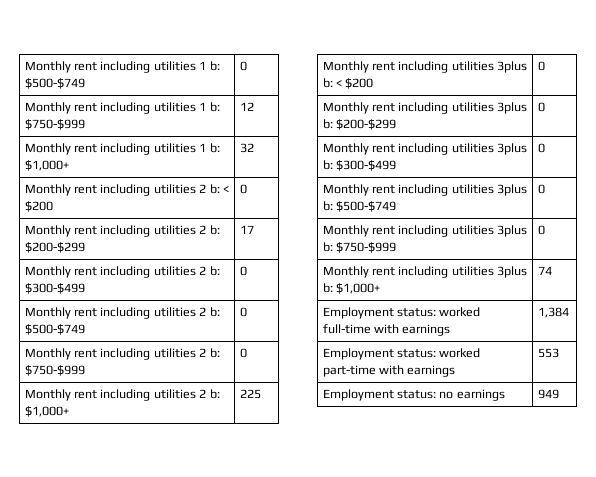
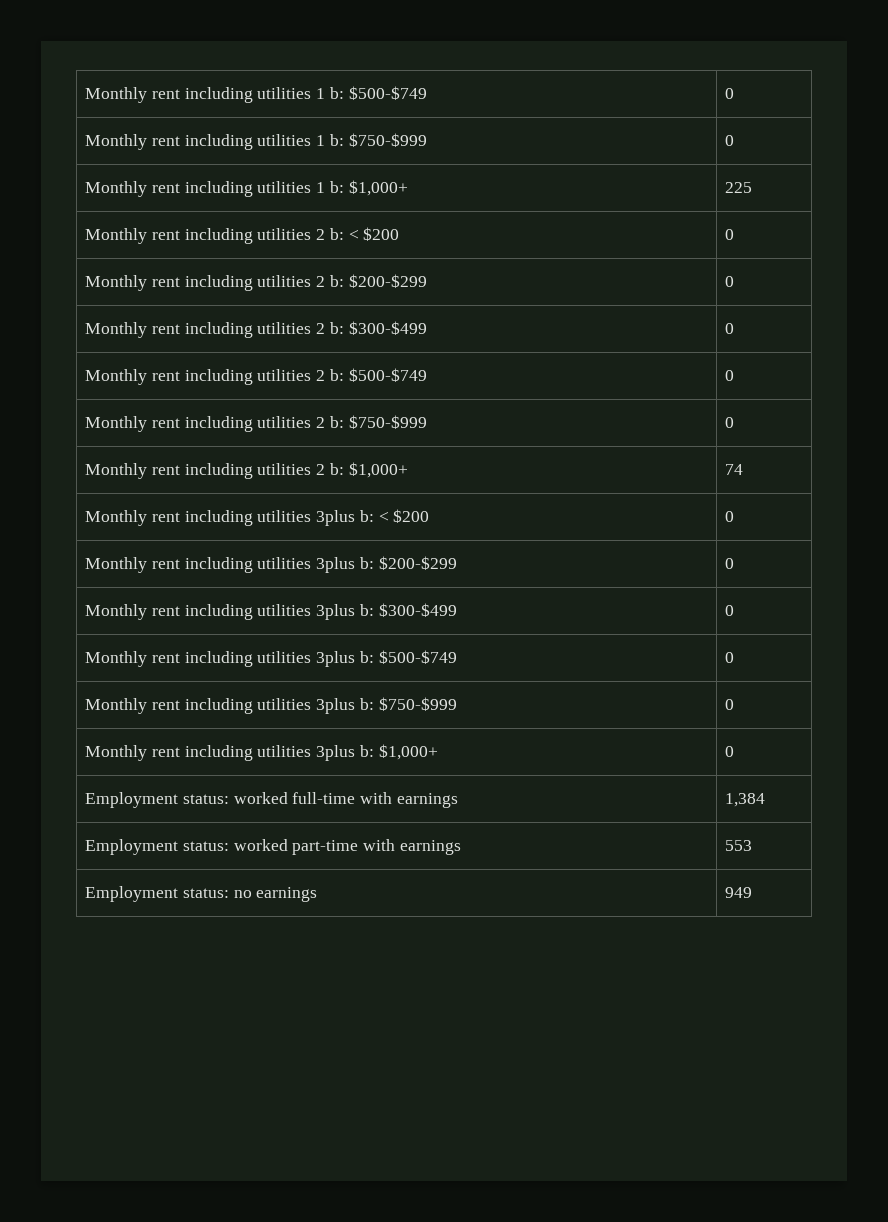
- Monthly rent including utilities 1 b: $750-$999 | 12
+ Monthly rent including utilities 1 b: $750-$999 | 0
- Monthly rent including utilities 1 b: $1,000+ | 32
+ Monthly rent including utilities 1 b: $1,000+ | 225
- Monthly rent including utilities 2 b: $200-$299 | 17
+ Monthly rent including utilities 2 b: $200-$299 | 0
- Monthly rent including utilities 2 b: $1,000+ | 225
+ Monthly rent including utilities 2 b: $1,000+ | 74
- Monthly rent including utilities 3plus b: $1,000+ | 74
+ Monthly rent including utilities 3plus b: $1,000+ | 0

